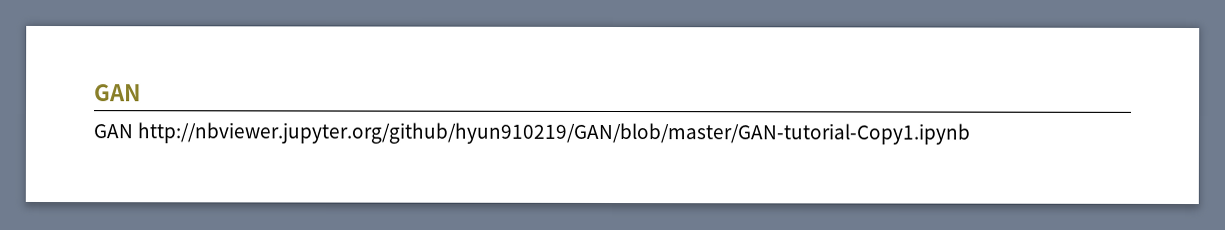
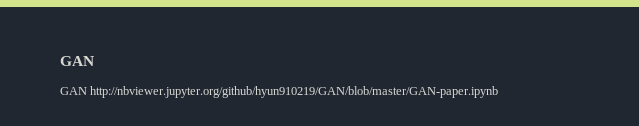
- GAN http://nbviewer.jupyter.org/github/hyun910219/GAN/blob/master/GAN-tutorial-Copy1.ipynb
+ GAN http://nbviewer.jupyter.org/github/hyun910219/GAN/blob/master/GAN-paper.ipynb

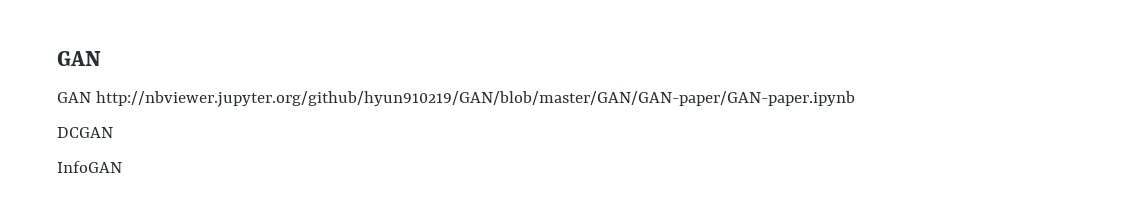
- GAN http://nbviewer.jupyter.org/github/hyun910219/GAN/blob/master/GAN-paper.ipynb
+ GAN http://nbviewer.jupyter.org/github/hyun910219/GAN/blob/master/GAN/GAN-paper/GAN-paper.ipynb
+ DCGAN
+ InfoGAN

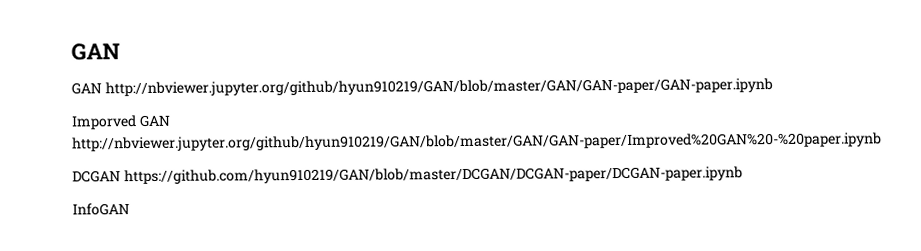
+ Imporved GAN http://nbviewer.jupyter.org/github/hyun910219/GAN/blob/master/GAN/GAN-paper/Improved%20GAN%20-%20paper.ipynb
- DCGAN
+ DCGAN https://github.com/hyun910219/GAN/blob/master/DCGAN/DCGAN-paper/DCGAN-paper.ipynb

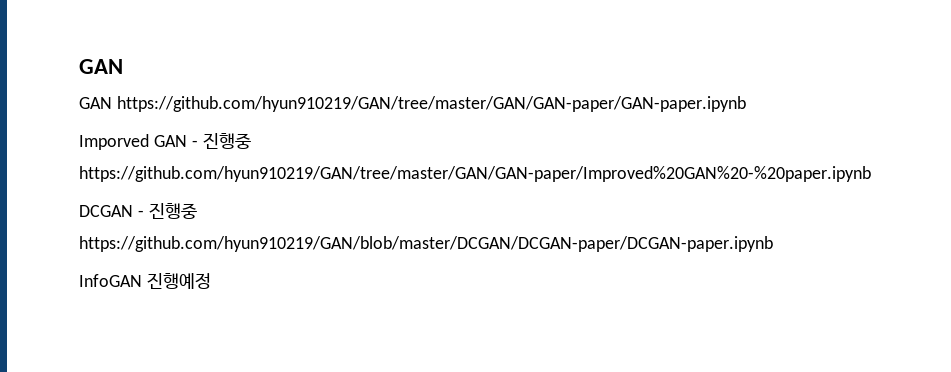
- GAN http://nbviewer.jupyter.org/github/hyun910219/GAN/blob/master/GAN/GAN-paper/GAN-paper.ipynb
+ GAN https://github.com/hyun910219/GAN/tree/master/GAN/GAN-paper/GAN-paper.ipynb
- Imporved GAN http://nbviewer.jupyter.org/github/hyun910219/GAN/blob/master/GAN/GAN-paper/Improved%20GAN%20-%20paper.ipynb
+ Imporved GAN - 진행중 https://github.com/hyun910219/GAN/tree/master/GAN/GAN-paper/Improved%20GAN%20-%20paper.ipynb
- DCGAN https://github.com/hyun910219/GAN/blob/master/DCGAN/DCGAN-paper/DCGAN-paper.ipynb
+ DCGAN - 진행중 https://github.com/hyun910219/GAN/blob/master/DCGAN/DCGAN-paper/DCGAN-paper.ipynb
- InfoGAN
+ InfoGAN 진행예정

